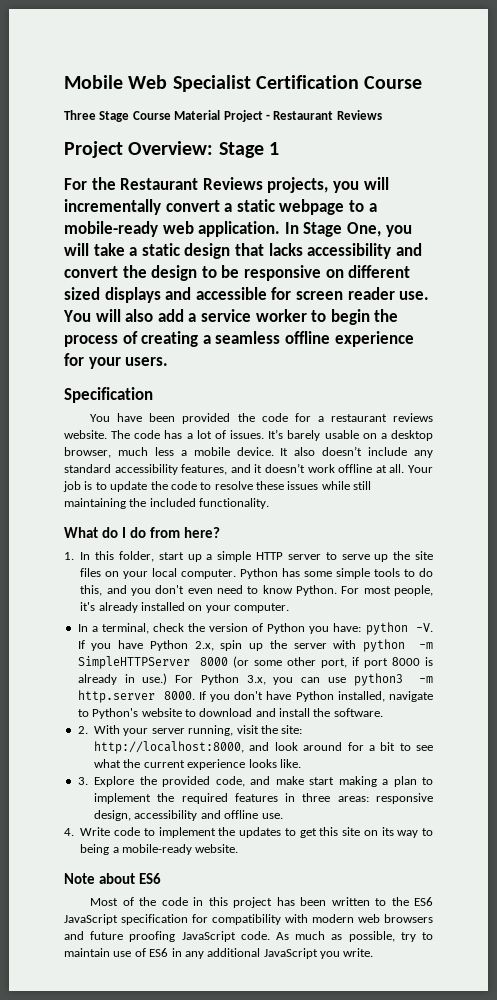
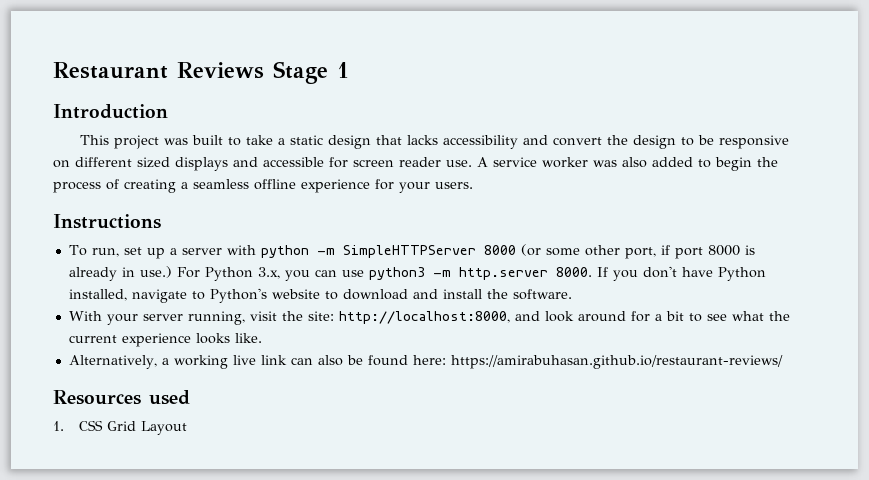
- Mobile Web Specialist Certification Course
- Three Stage Course Material Project - Restaurant Reviews
- Project Overview: Stage 1
+ Restaurant Reviews Stage 1
- For the Restaurant Reviews projects, you will incrementally convert a static webpage to a mobile-ready web application. In Stage One, you will take a static design that lacks accessibility and convert the design to be responsive on different sized displays and accessible for screen reader use.
+ Introduction
+ This project was built to take a static design that lacks accessibility and convert the design to be responsive on different sized displays and accessible for screen reader use.
- You will also add a service worker to begin the process of creating a seamless offline experience for your users.
+ A service worker was also added to begin the process of creating a seamless offline experience for your users.
- Specification
- You have been provided the code for a restaurant reviews website. The code has a lot of issues. It’s barely usable on a desktop browser, much less a mobile device. It also doesn’t include any standard accessibility features, and it doesn’t work offline at all. Your job is to update the code to resolve these issues while still maintaining the included functionality.
- What do I do from here?
- 1. In this folder, start up a simple HTTP server to serve up the site files on your local computer. Python has some simple tools to do this, and you don't even need to know Python. For most people, it's already installed on your computer.
- In a terminal, check the version of Python you have: python -V. If you have Python 2.x, spin up the server with python -m SimpleHTTPServer 8000 (or some other port, if port 8000 is already in use.)
+ Instructions
+ To run, set up a server with python -m SimpleHTTPServer 8000 (or some other port, if port 8000 is already in use.)
- 2. With your server running, visit the site: http://localhost:8000, and look around for a bit to see what the current experience looks like.
+ With your server running, visit the site: http://localhost:8000, and look around for a bit to see what the current experience looks like.
- 3. Explore the provided code, and make start making a plan to implement the required features in three areas: responsive design, accessibility and offline use.
- 4. Write code to implement the updates to get this site on its way to being a mobile-ready website.
- Note about ES6
- Most of the code in this project has been written to the ES6 JavaScript specification for compatibility with modern web browsers and future proofing JavaScript code. As much as possible, try to maintain use of ES6 in any additional JavaScript you write.
+ Alternatively, a working live link can also be found here: https://amirabuhasan.github.io/restaurant-reviews/
+ Resources used
+ 1. CSS Grid Layout

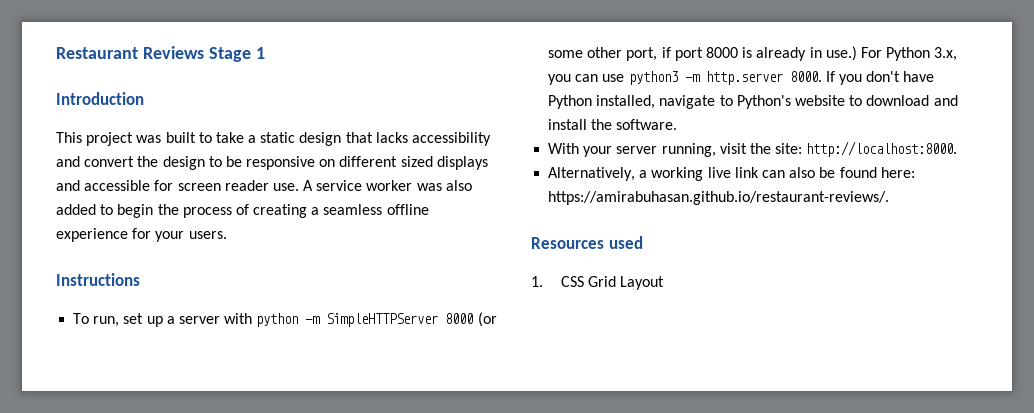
- With your server running, visit the site: http://localhost:8000, and look around for a bit to see what the current experience looks like.
+ With your server running, visit the site: http://localhost:8000.
- Alternatively, a working live link can also be found here: https://amirabuhasan.github.io/restaurant-reviews/
+ Alternatively, a working live link can also be found here: https://amirabuhasan.github.io/restaurant-reviews/.

